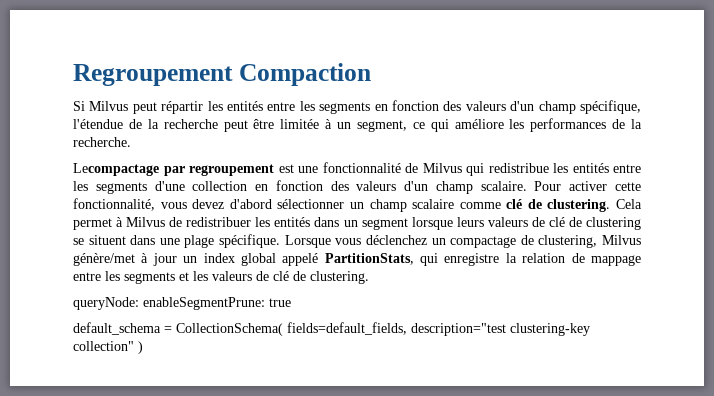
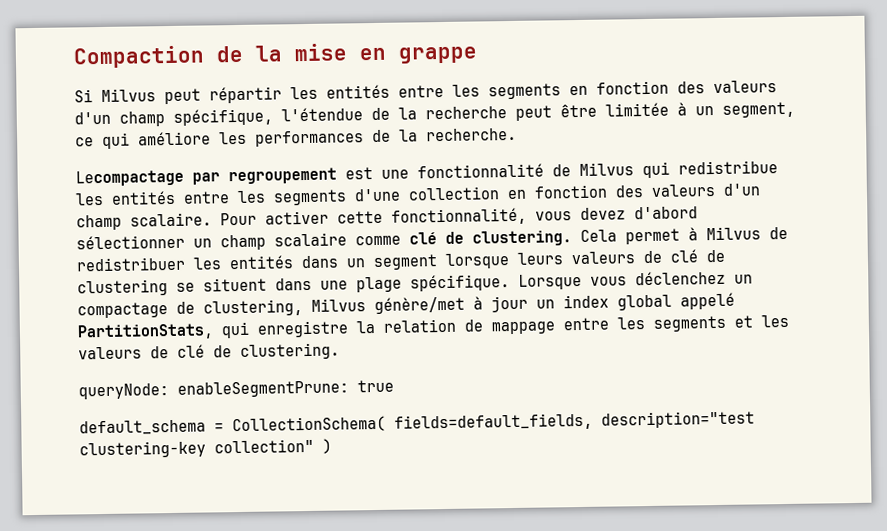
- Regroupement Compaction
+ Compaction de la mise en grappe

